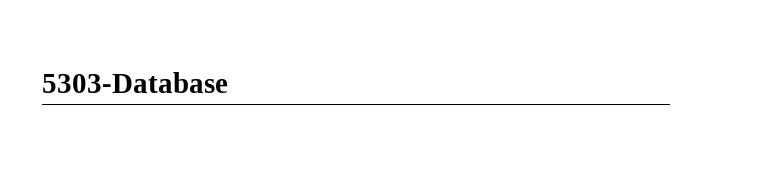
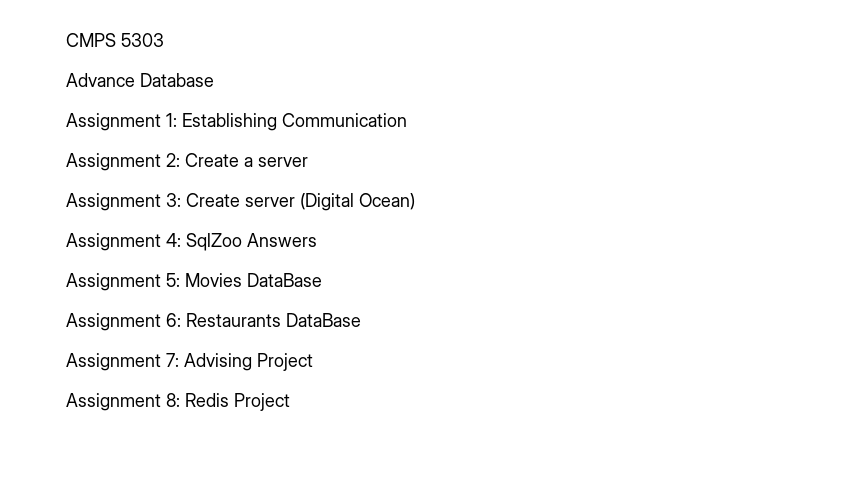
- 5303-Database
+ CMPS 5303
+ Advance Database
+ Assignment 1: Establishing Communication
+ Assignment 2: Create a server
+ Assignment 3: Create server (Digital Ocean)
+ Assignment 4: SqlZoo Answers
+ Assignment 5: Movies DataBase
+ Assignment 6: Restaurants DataBase
+ Assignment 7: Advising Project
+ Assignment 8: Redis Project

